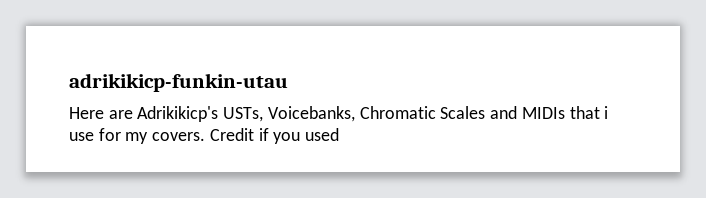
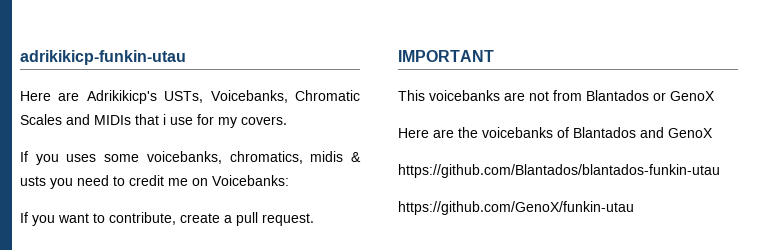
- Here are Adrikikicp's USTs, Voicebanks, Chromatic Scales and MIDIs that i use for my covers. Credit if you used
+ Here are Adrikikicp's USTs, Voicebanks, Chromatic Scales and MIDIs that i use for my covers.
+ If you uses some voicebanks, chromatics, midis & usts you need to credit me on Voicebanks:
+ If you want to contribute, create a pull request.
+ IMPORTANT
+ This voicebanks are not from Blantados or GenoX
+ Here are the voicebanks of Blantados and GenoX
+ https://github.com/Blantados/blantados-funkin-utau
+ https://github.com/GenoX/funkin-utau

